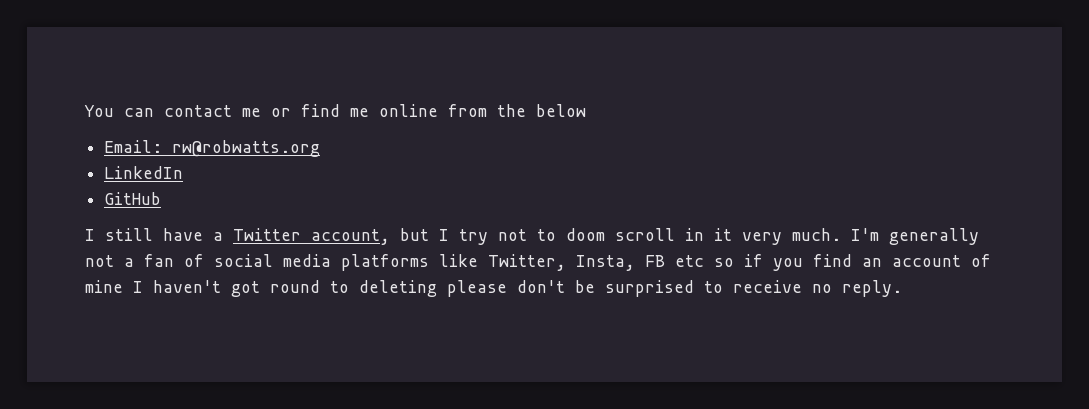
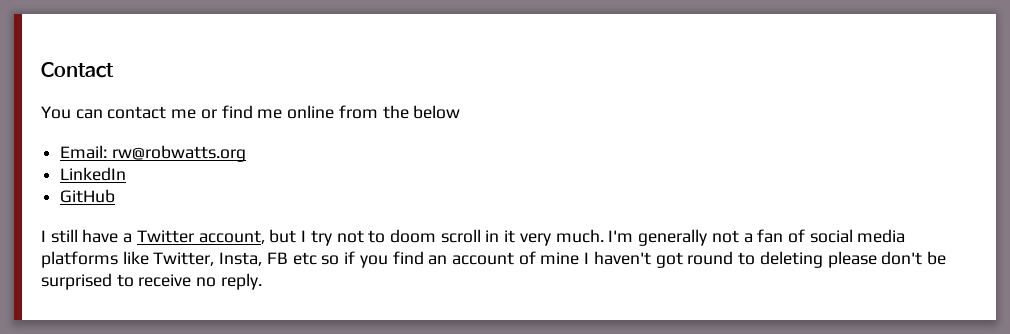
+ Contact

